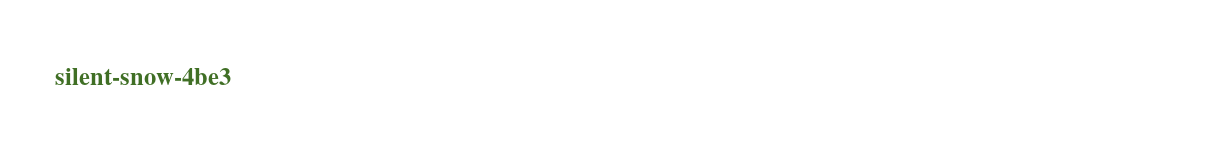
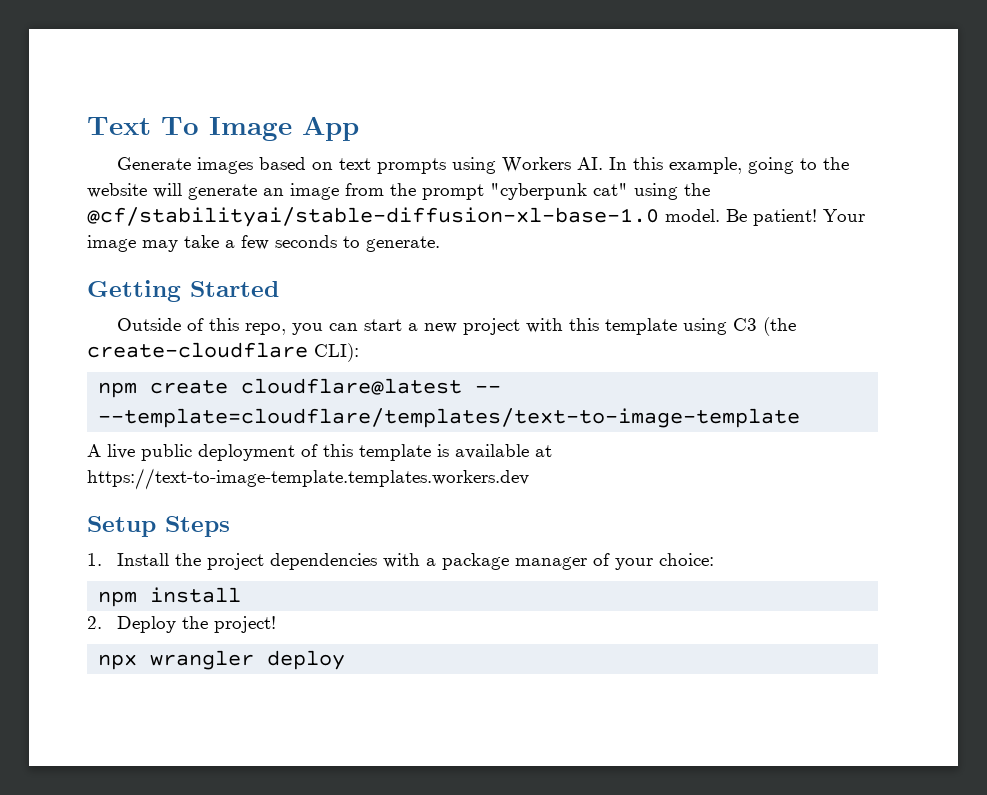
- silent-snow-4be3
+ Text To Image App
+ Generate images based on text prompts using Workers AI. In this example, going to the website will generate an image from the prompt "cyberpunk cat" using the @cf/stabilityai/stable-diffusion-xl-base-1.0 model. Be patient! Your image may take a few seconds to generate.
+ Getting Started
+ Outside of this repo, you can start a new project with this template using C3 (the create-cloudflare CLI):
+ npm create cloudflare@latest -- --template=cloudflare/templates/text-to-image-template
+ A live public deployment of this template is available at https://text-to-image-template.templates.workers.dev
+ Setup Steps
+ 1. Install the project dependencies with a package manager of your choice:
+ npm install
+ 2. Deploy the project!
+ npx wrangler deploy

